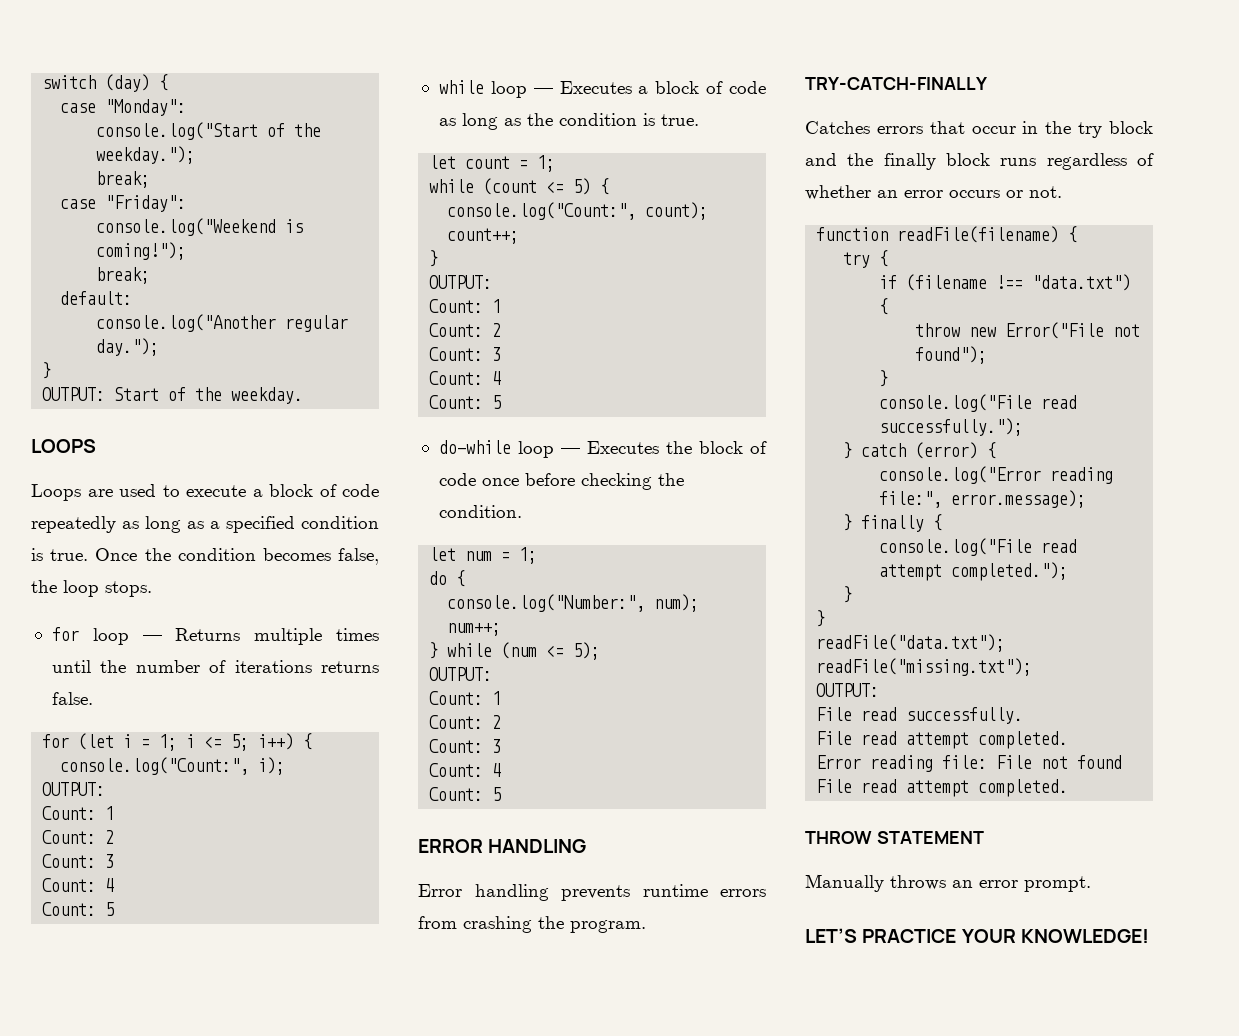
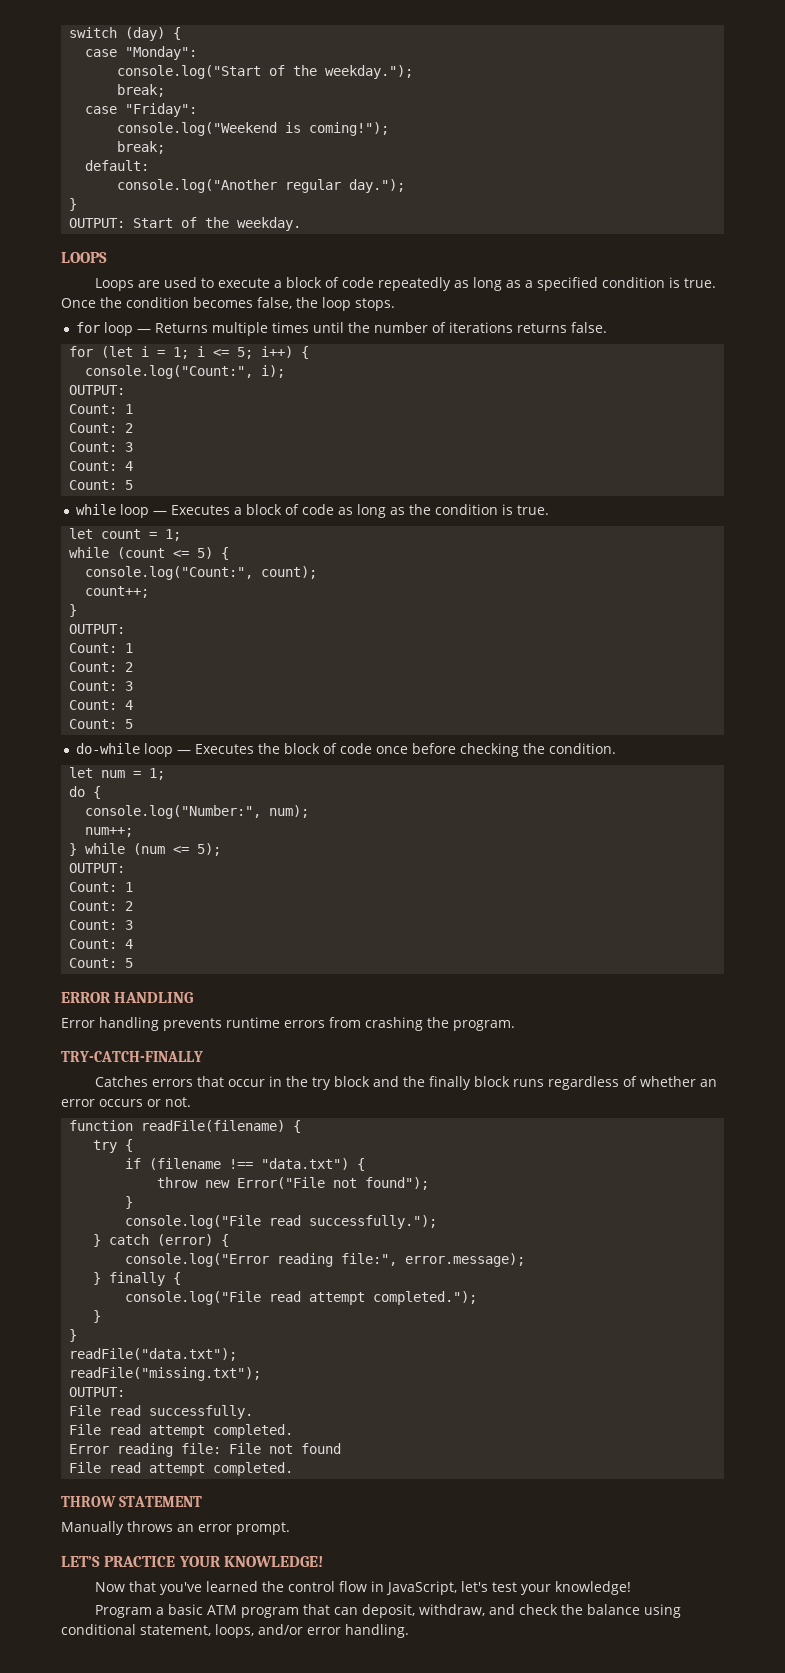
+ Now that you've learned the control flow in JavaScript, let's test your knowledge!
+ Program a basic ATM program that can deposit, withdraw, and check the balance using conditional statement, loops, and/or error handling.

